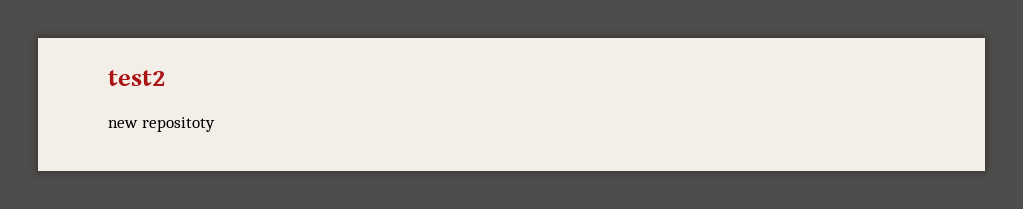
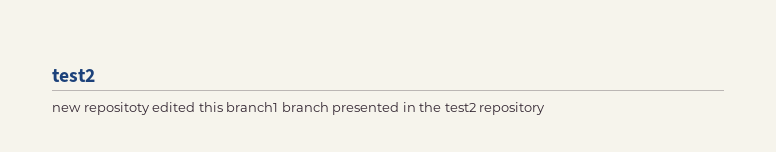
- new repositoty
+ new repositoty edited this branch1 branch presented in the test2 repository

